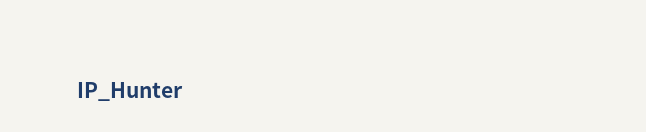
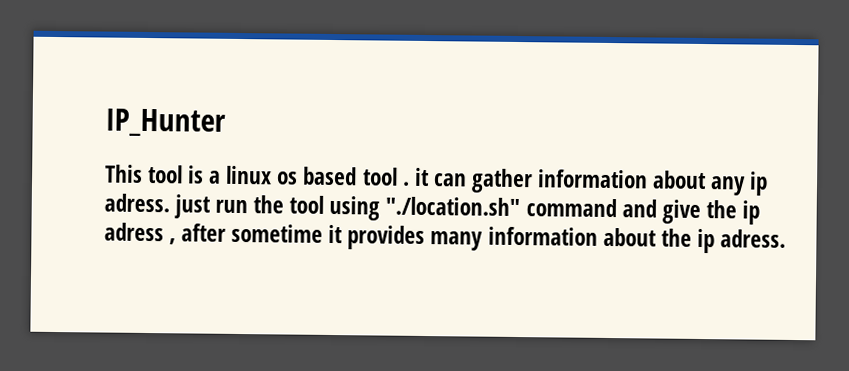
+ This tool is a linux os based tool . it can gather information about any ip adress. just run the tool using "./location.sh" command and give the ip adress , after sometime it provides many information about the ip adress.

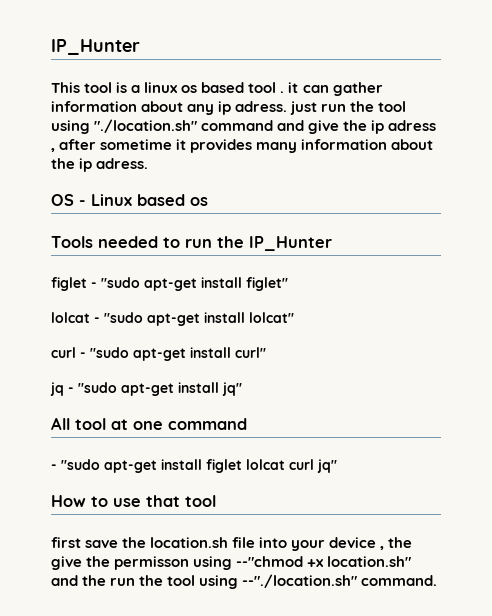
+ OS - Linux based os
+ Tools needed to run the IP_Hunter
+ figlet - "sudo apt-get install figlet"
+ lolcat - "sudo apt-get install lolcat"
+ curl - "sudo apt-get install curl"
+ jq - "sudo apt-get install jq"
+ All tool at one command
+ - "sudo apt-get install figlet lolcat curl jq"
+ How to use that tool
+ first save the location.sh file into your device , the give the permisson using --"chmod +x location.sh" and the run the tool using --"./location.sh" command.

